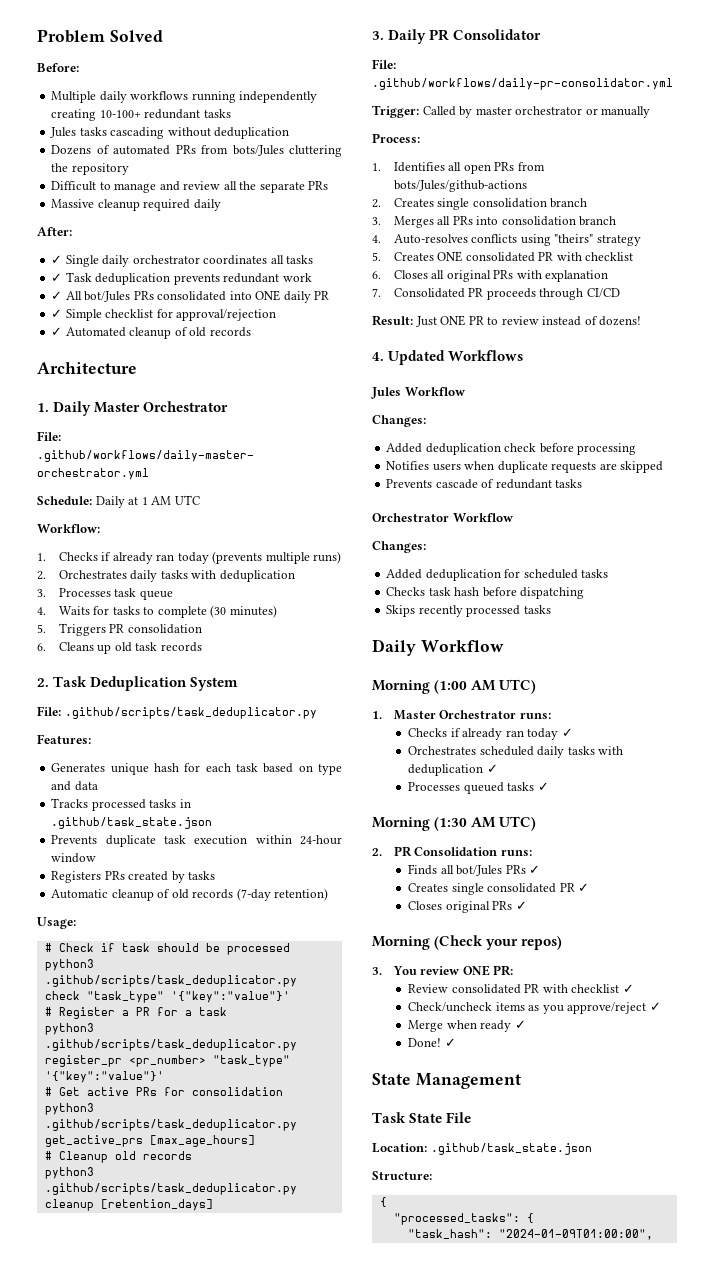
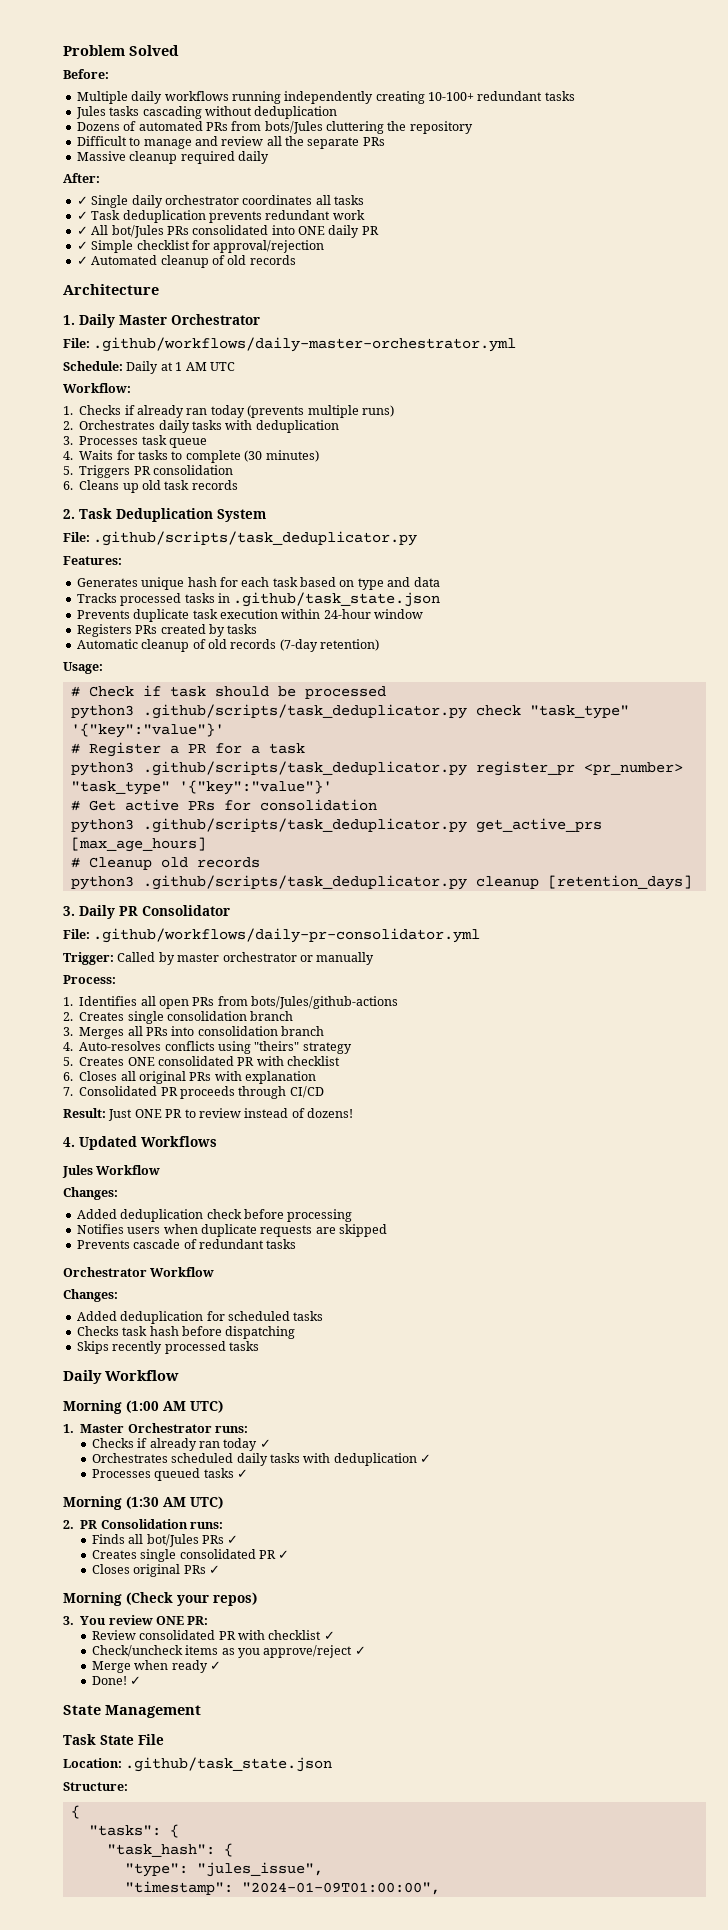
- "processed_tasks": {
+ "tasks": {
- "task_hash": "2024-01-09T01:00:00",
+ "task_hash": {
+ "type": "jules_issue",
+ "timestamp": "2024-01-09T01:00:00",

